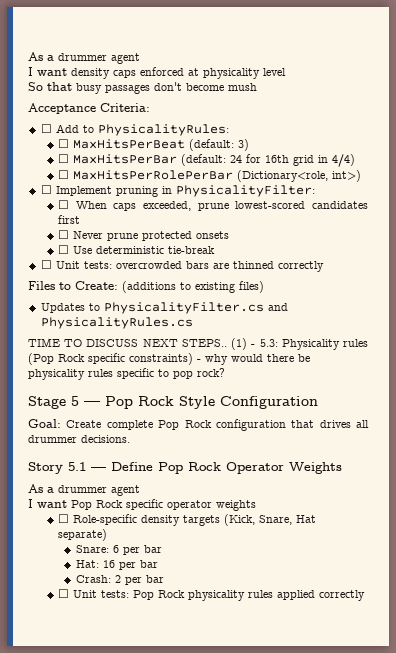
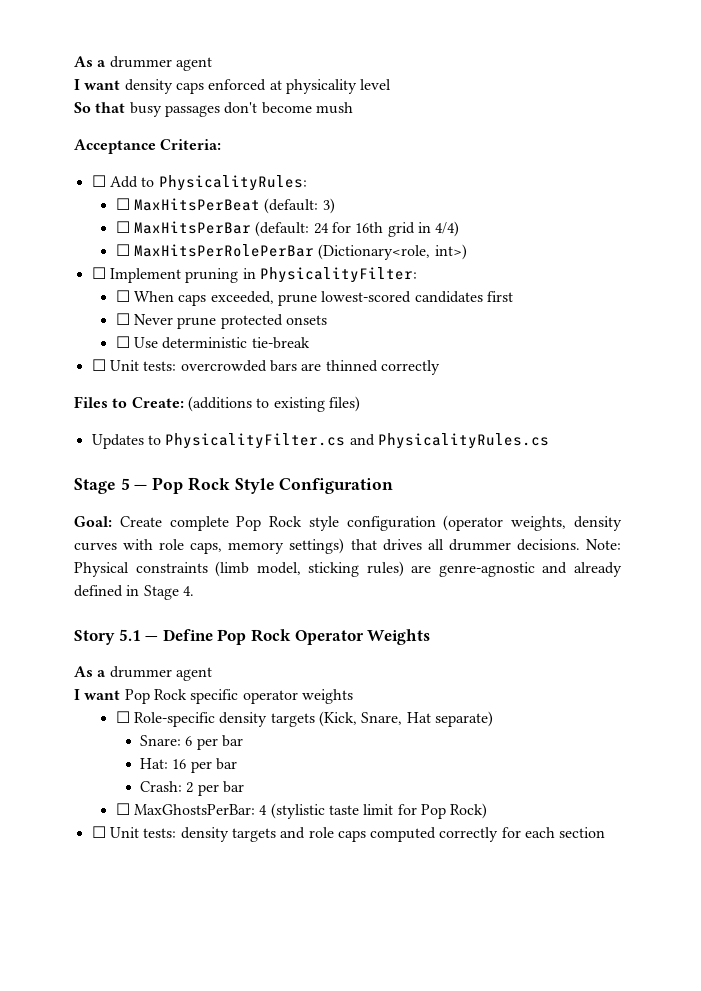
- TIME TO DISCUSS NEXT STEPS.. (1) - 5.3: Physicality rules (Pop Rock specific constraints) - why would there be physicality rules specific to pop rock?
- Goal: Create complete Pop Rock configuration that drives all drummer decisions.
+ Goal: Create complete Pop Rock style configuration (operator weights, density curves with role caps, memory settings) that drives all drummer decisions. Note: Physical constraints (limb model, sticking rules) are genre-agnostic and already defined in Stage 4.
- ☐ Unit tests: Pop Rock physicality rules applied correctly
+ ☐ MaxGhostsPerBar: 4 (stylistic taste limit for Pop Rock)
+ ☐ Unit tests: density targets and role caps computed correctly for each section

